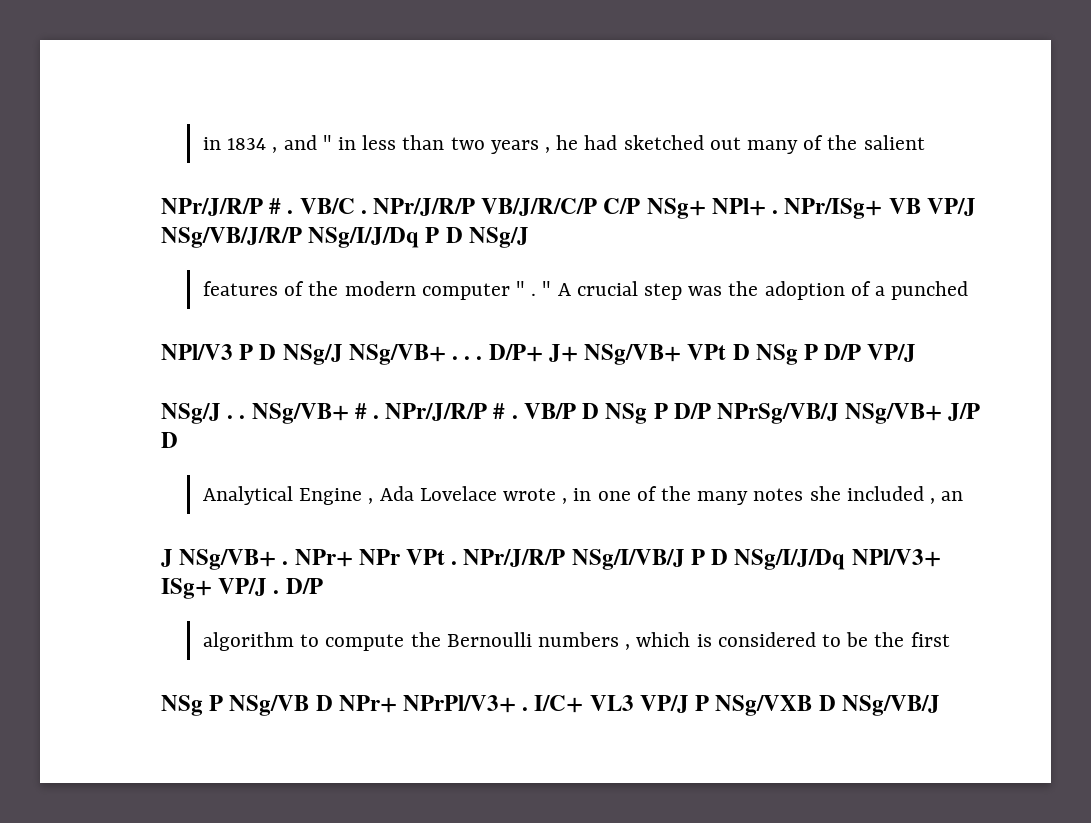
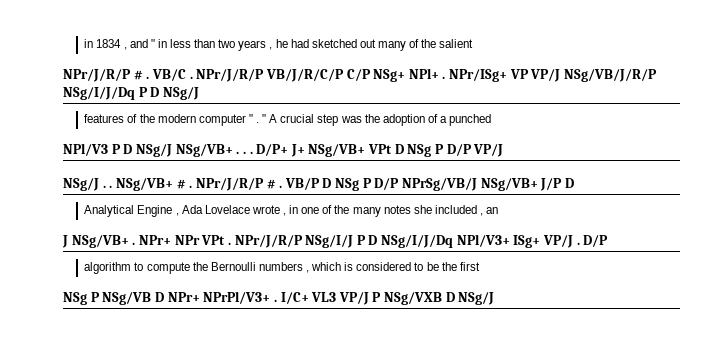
- NPr/ISg+ VB VP/J NSg/VB/J/R/P NSg/I/J/Dq P D NSg/J
+ NPr/ISg+ VP VP/J NSg/VB/J/R/P NSg/I/J/Dq P D NSg/J
- NPr/J/R/P NSg/I/VB/J P D NSg/I/J/Dq NPl/V3+ ISg+ VP/J .
+ NPr/J/R/P NSg/I/J P D NSg/I/J/Dq NPl/V3+ ISg+ VP/J .
- I/C+ VL3 VP/J P NSg/VXB D NSg/VB/J
+ I/C+ VL3 VP/J P NSg/VXB D NSg/J

